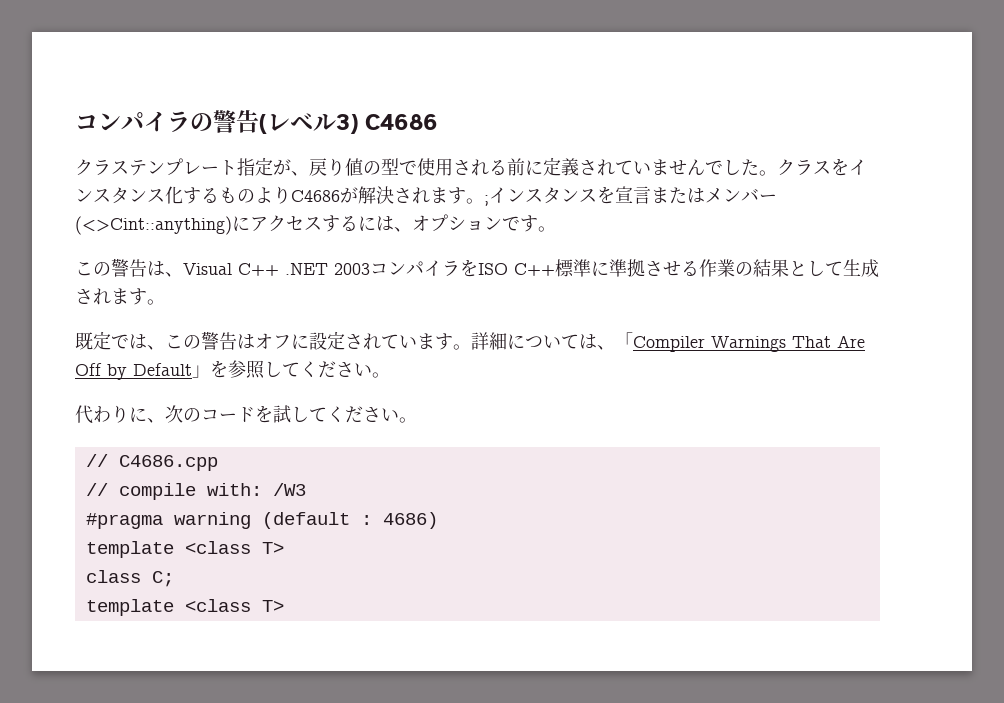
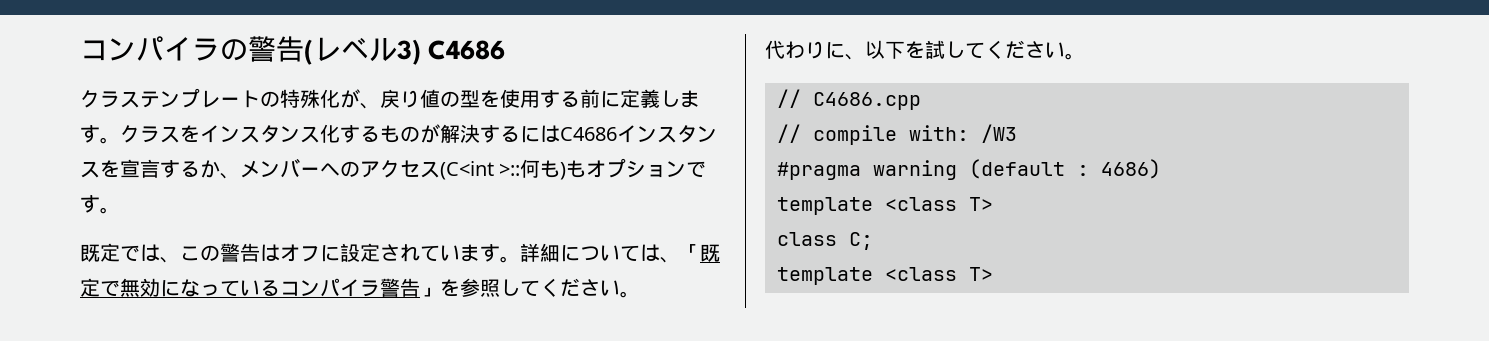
- クラステンプレート指定が、戻り値の型で使用される前に定義されていませんでした。
+ クラステンプレートの特殊化が、戻り値の型を使用する前に定義します。
- クラスをインスタンス化するものよりC4686が解決されます。;インスタンスを宣言またはメンバー(<>Cint::anything)にアクセスするには、オプションです。
+ クラスをインスタンス化するものが解決するにはC4686インスタンスを宣言するか、メンバーへのアクセス(C<int >::何も)もオプションです。
- この警告は、Visual C++ .NET 2003コンパイラをISO C++標準に準拠させる作業の結果として生成されます。
- 詳細については、「Compiler Warnings That Are Off by Default」を参照してください。
+ 詳細については、「既定で無効になっているコンパイラ警告」を参照してください。
- 代わりに、次のコードを試してください。
+ 代わりに、以下を試してください。

